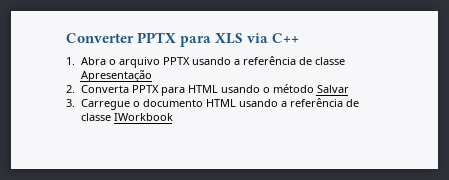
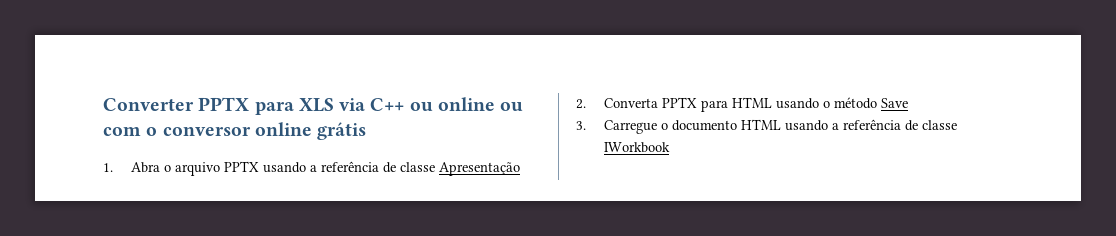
- Converter PPTX para XLS via C++
+ Converter PPTX para XLS via C++ ou online ou com o conversor online grátis
- 2. Converta PPTX para HTML usando o método Salvar
+ 2. Converta PPTX para HTML usando o método Save

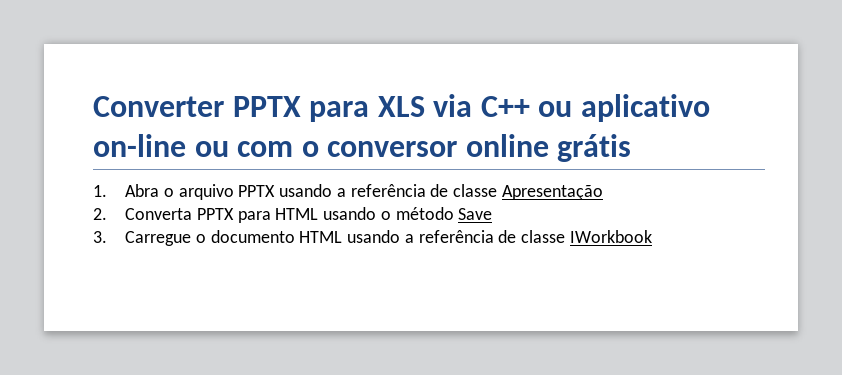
- Converter PPTX para XLS via C++ ou online ou com o conversor online grátis
+ Converter PPTX para XLS via C++ ou aplicativo on-line ou com o conversor online grátis

